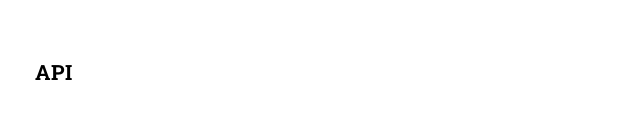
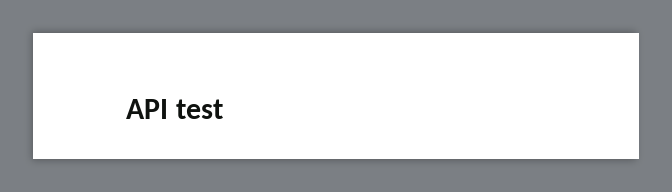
- API
+ API test

